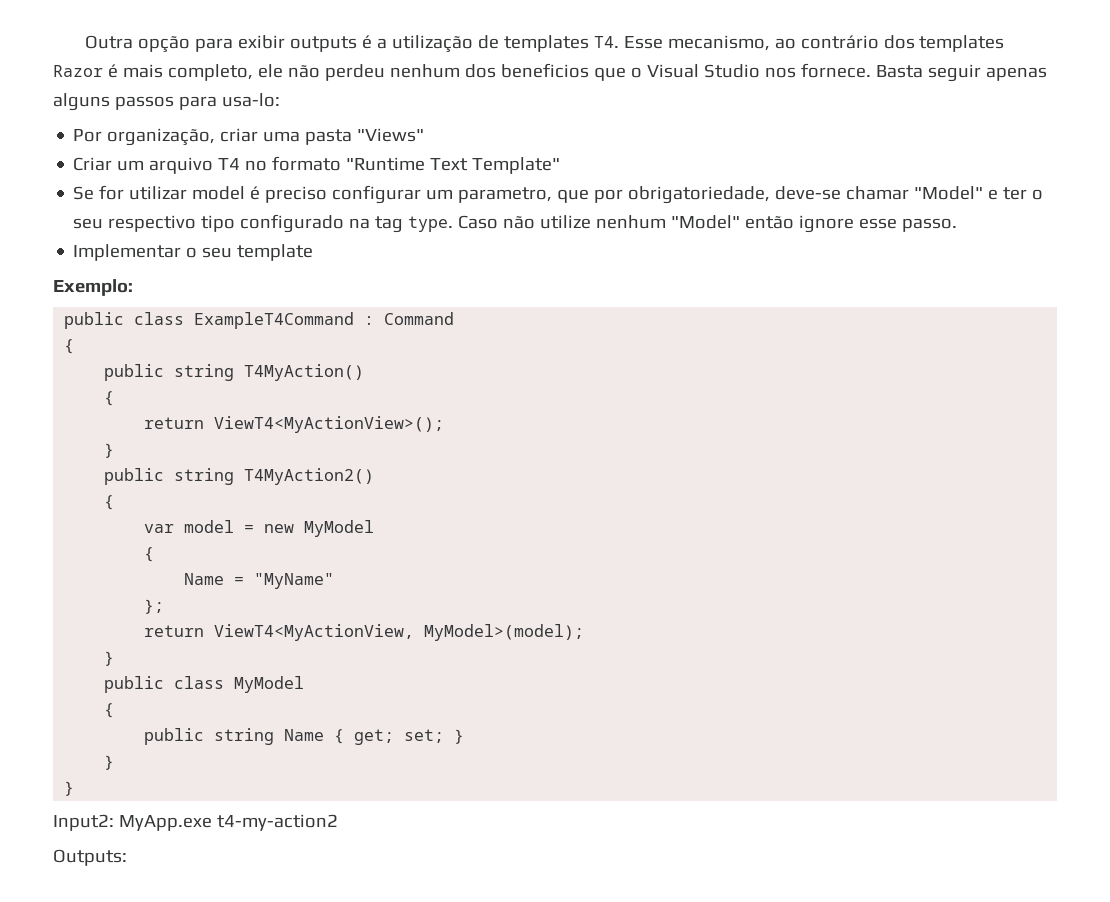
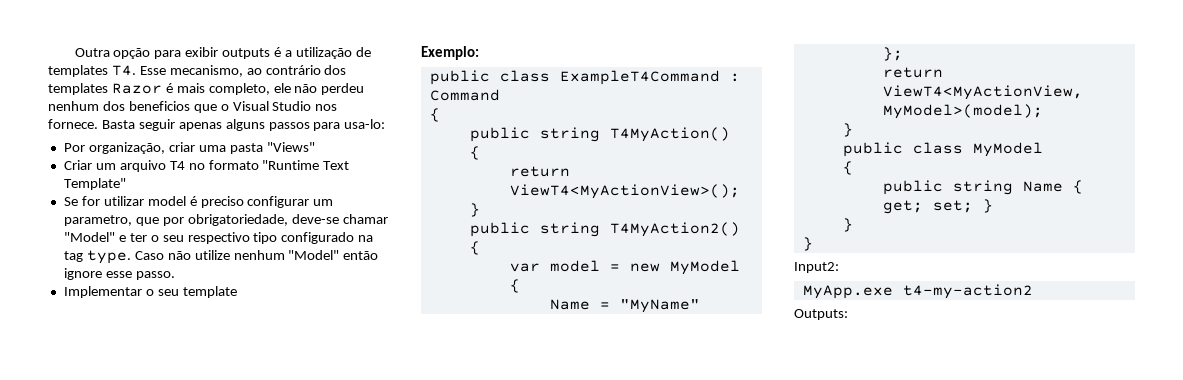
- Input2: MyApp.exe t4-my-action2
+ Input2:
+ MyApp.exe t4-my-action2

